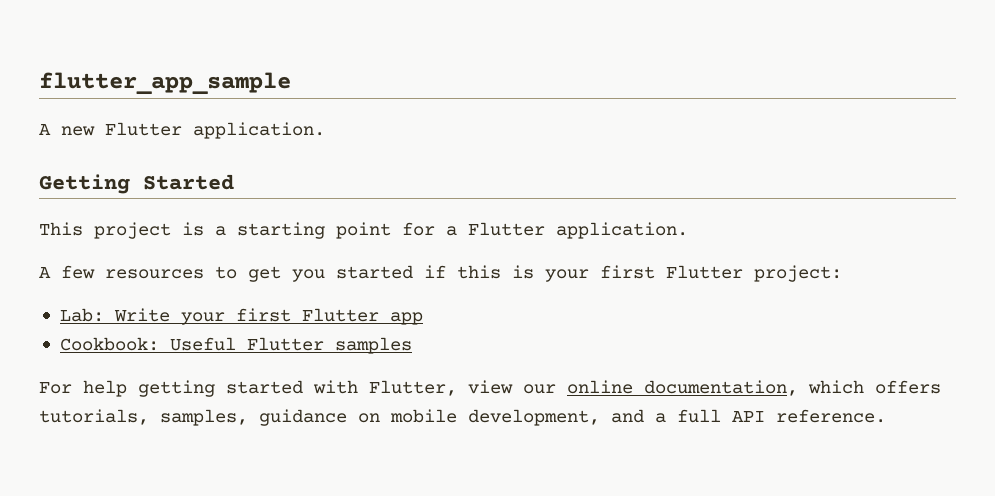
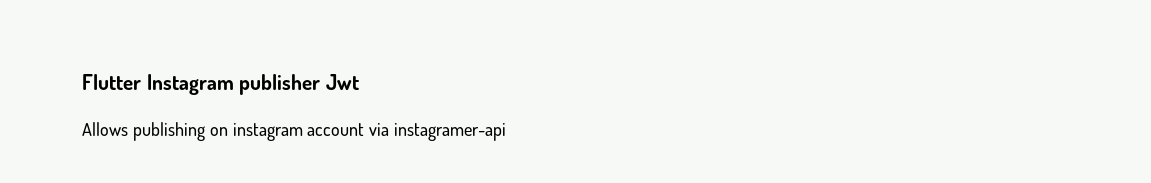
- flutter_app_sample
- A new Flutter application.
- Getting Started
- This project is a starting point for a Flutter application.
- A few resources to get you started if this is your first Flutter project:
- Lab: Write your first Flutter app
- Cookbook: Useful Flutter samples
- For help getting started with Flutter, view our online documentation, which offers tutorials, samples, guidance on mobile development, and a full API reference.
+ Flutter Instagram publisher Jwt
+ Allows publishing on instagram account via instagramer-api

